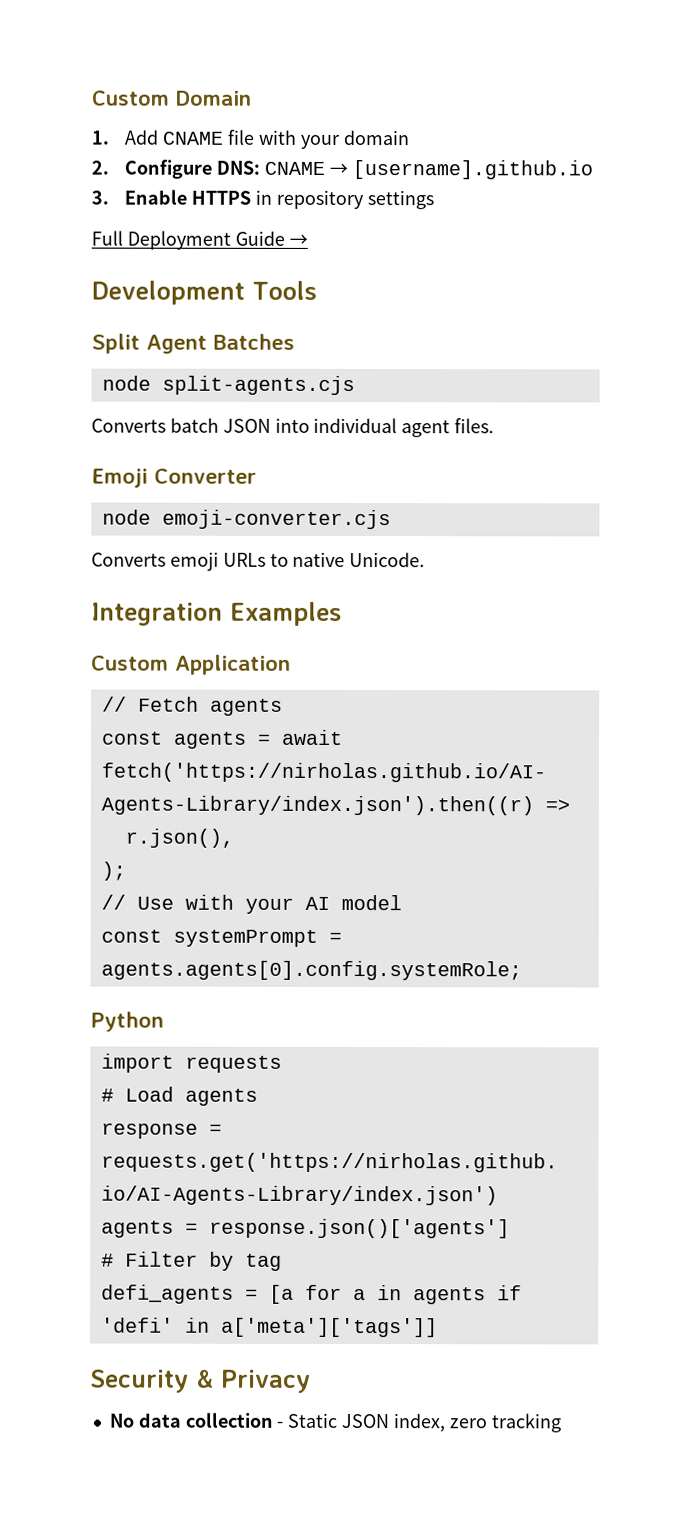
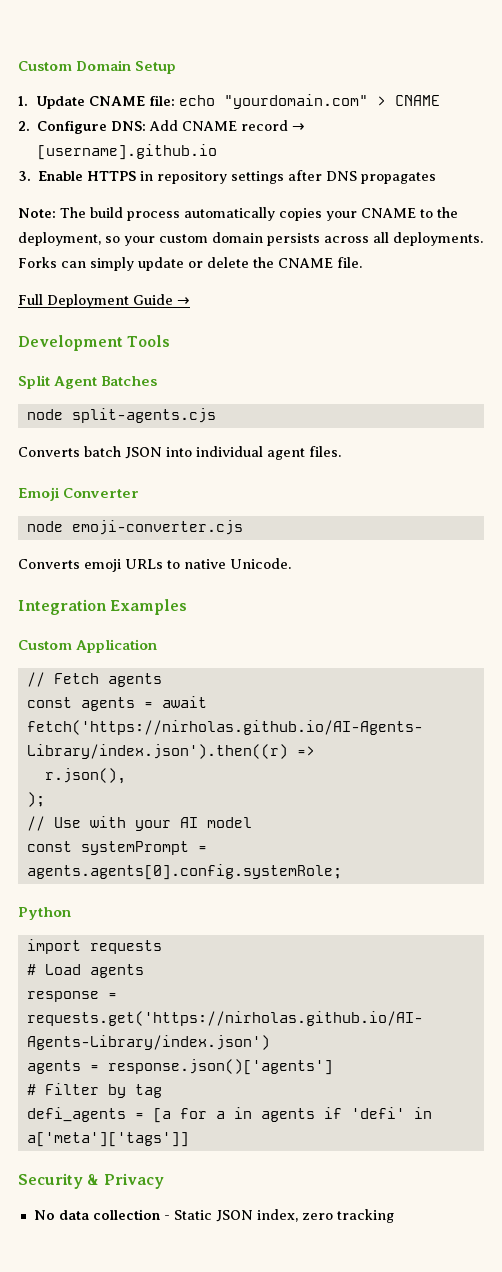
- Custom Domain
+ Custom Domain Setup
- 1. Add CNAME file with your domain
+ 1. Update CNAME file: echo "yourdomain.com" > CNAME
- 2. Configure DNS: CNAME → [username].github.io
+ 2. Configure DNS: Add CNAME record → [username].github.io
- 3. Enable HTTPS in repository settings
+ 3. Enable HTTPS in repository settings after DNS propagates
+ Note: The build process automatically copies your CNAME to the deployment, so your custom domain persists across all deployments. Forks can simply update or delete the CNAME file.

